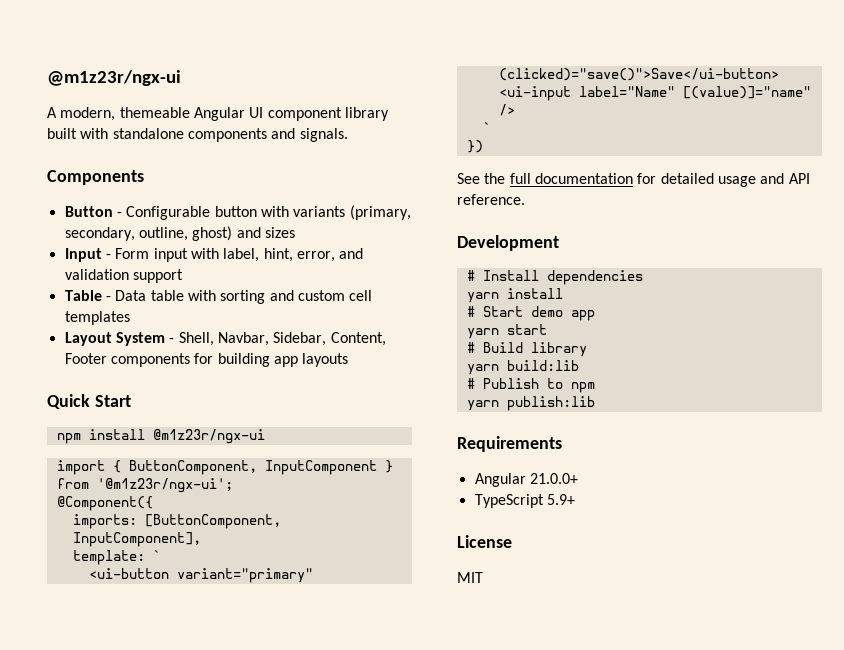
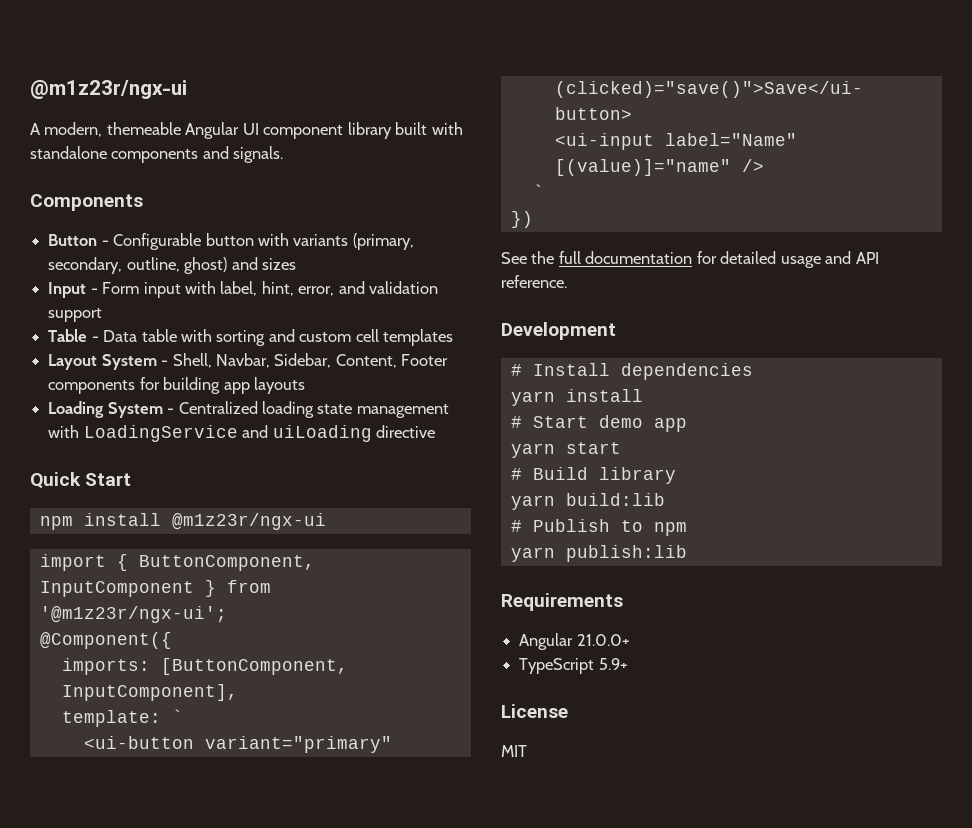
+ Loading System - Centralized loading state management with LoadingService and uiLoading directive

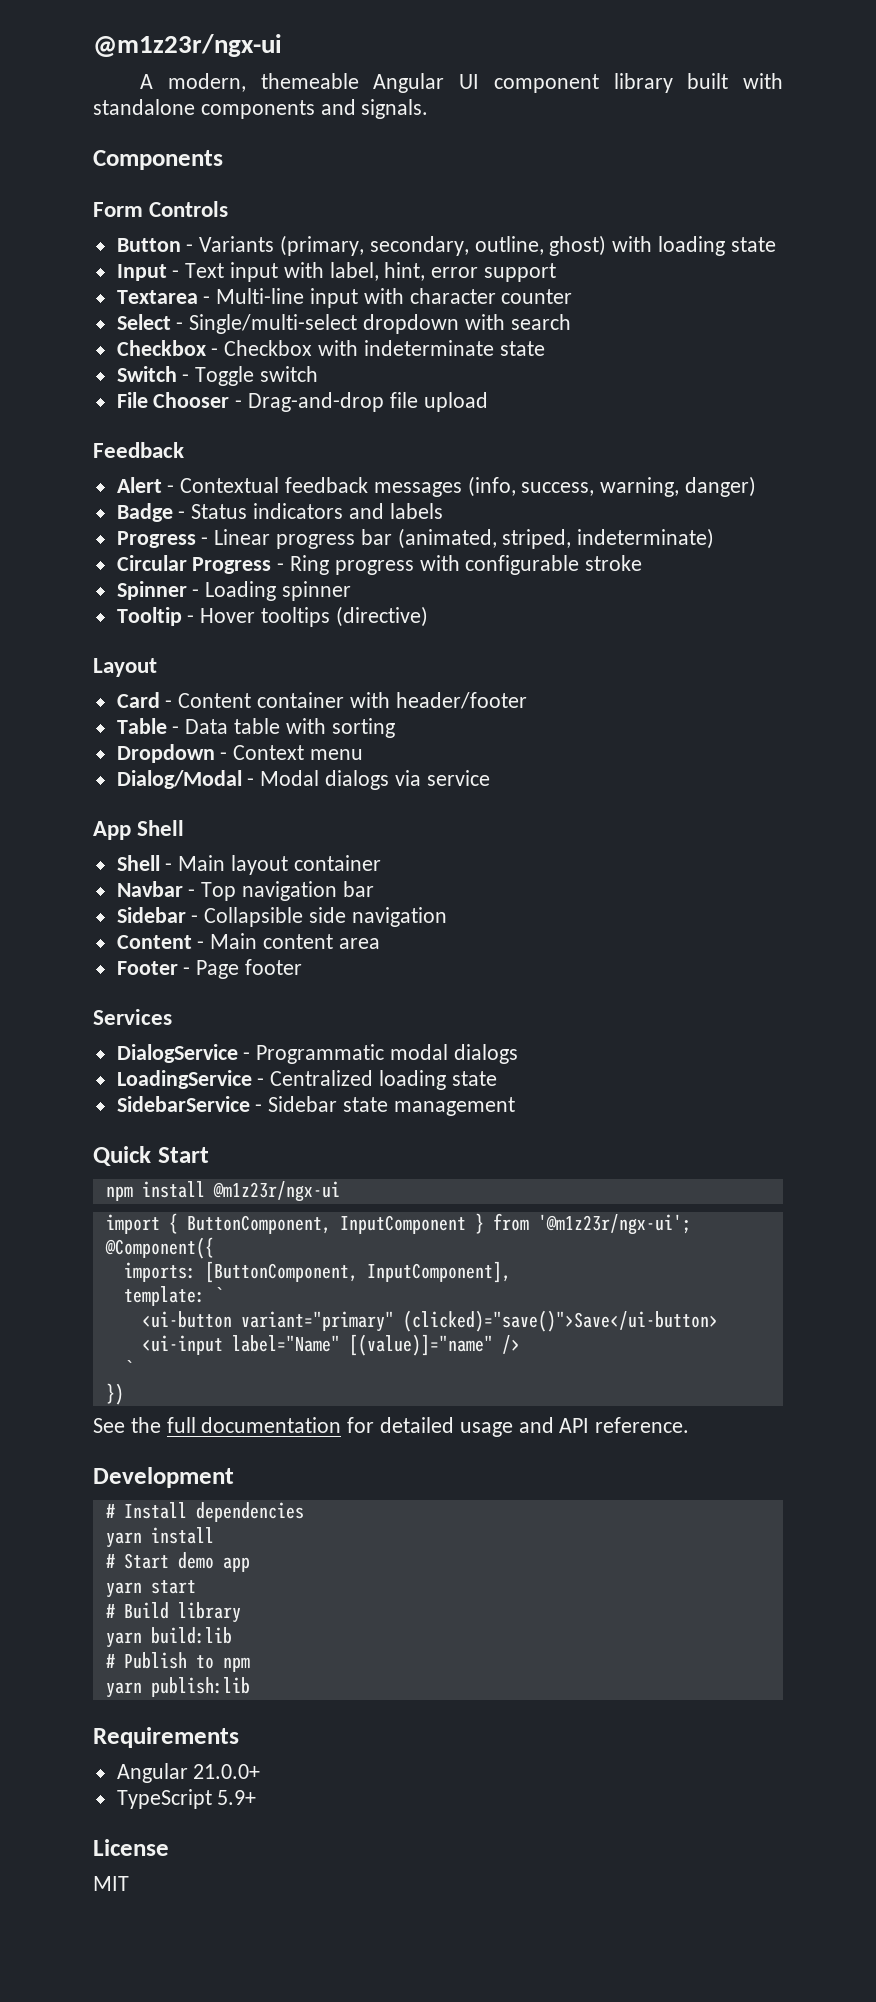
+ Form Controls
- Button - Configurable button with variants (primary, secondary, outline, ghost) and sizes
+ Button - Variants (primary, secondary, outline, ghost) with loading state
- Input - Form input with label, hint, error, and validation support
+ Input - Text input with label, hint, error support
+ Textarea - Multi-line input with character counter
+ Select - Single/multi-select dropdown with search
+ Checkbox - Checkbox with indeterminate state
+ Switch - Toggle switch
+ File Chooser - Drag-and-drop file upload
+ Feedback
+ Alert - Contextual feedback messages (info, success, warning, danger)
+ Badge - Status indicators and labels
+ Progress - Linear progress bar (animated, striped, indeterminate)
+ Circular Progress - Ring progress with configurable stroke
+ Spinner - Loading spinner
+ Tooltip - Hover tooltips (directive)
+ Layout
+ Card - Content container with header/footer
- Table - Data table with sorting and custom cell templates
- Layout System - Shell, Navbar, Sidebar, Content, Footer components for building app layouts
- Loading System - Centralized loading state management with LoadingService and uiLoading directive
+ Table - Data table with sorting
+ Dropdown - Context menu
+ Dialog/Modal - Modal dialogs via service
+ App Shell
+ Shell - Main layout container
+ Navbar - Top navigation bar
+ Sidebar - Collapsible side navigation
+ Content - Main content area
+ Footer - Page footer
+ Services
+ DialogService - Programmatic modal dialogs
+ LoadingService - Centralized loading state
+ SidebarService - Sidebar state management

